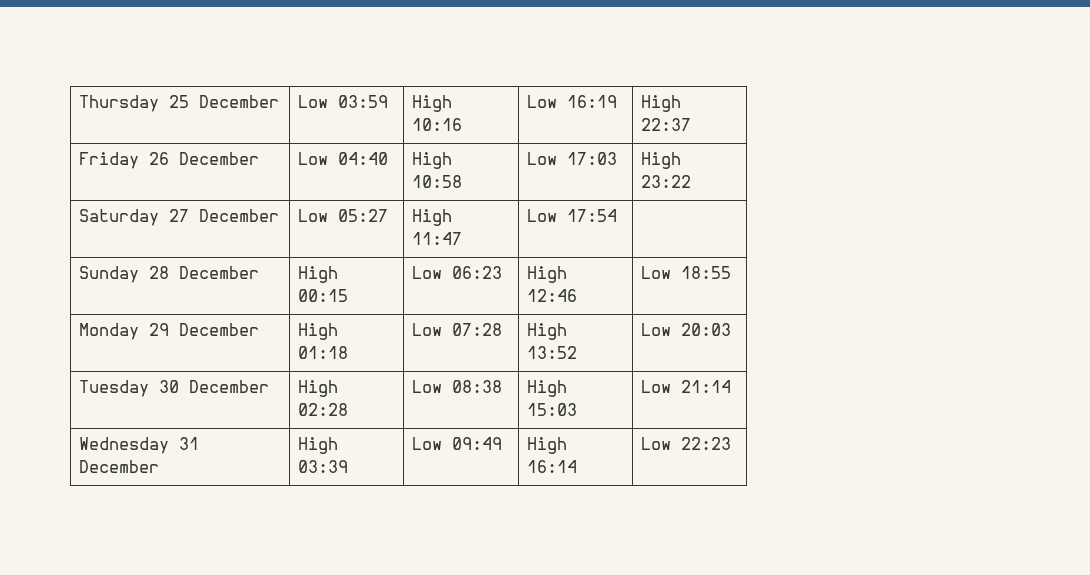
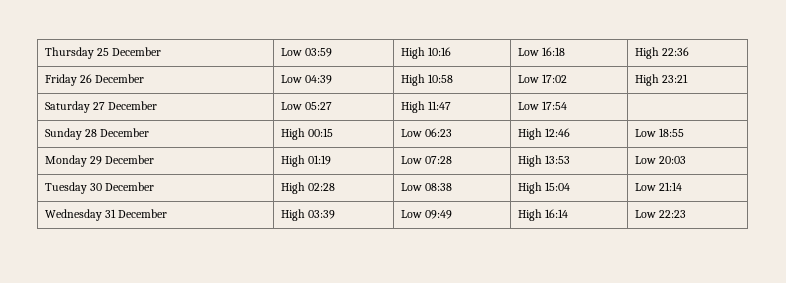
- Thursday 25 December | Low 03:59 | High 10:16 | Low 16:19 | High 22:37
+ Thursday 25 December | Low 03:59 | High 10:16 | Low 16:18 | High 22:36
- Friday 26 December | Low 04:40 | High 10:58 | Low 17:03 | High 23:22
+ Friday 26 December | Low 04:39 | High 10:58 | Low 17:02 | High 23:21
- Monday 29 December | High 01:18 | Low 07:28 | High 13:52 | Low 20:03
+ Monday 29 December | High 01:19 | Low 07:28 | High 13:53 | Low 20:03
- Tuesday 30 December | High 02:28 | Low 08:38 | High 15:03 | Low 21:14
+ Tuesday 30 December | High 02:28 | Low 08:38 | High 15:04 | Low 21:14

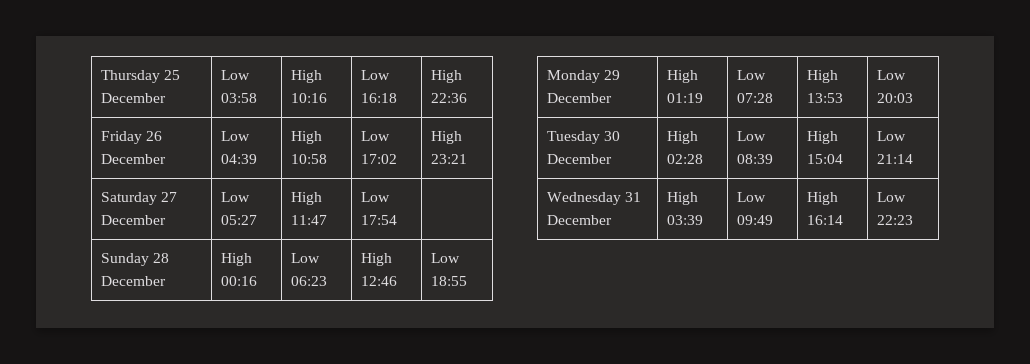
- Thursday 25 December | Low 03:59 | High 10:16 | Low 16:18 | High 22:36
+ Thursday 25 December | Low 03:58 | High 10:16 | Low 16:18 | High 22:36
- Sunday 28 December | High 00:15 | Low 06:23 | High 12:46 | Low 18:55
+ Sunday 28 December | High 00:16 | Low 06:23 | High 12:46 | Low 18:55
- Tuesday 30 December | High 02:28 | Low 08:38 | High 15:04 | Low 21:14
+ Tuesday 30 December | High 02:28 | Low 08:39 | High 15:04 | Low 21:14

